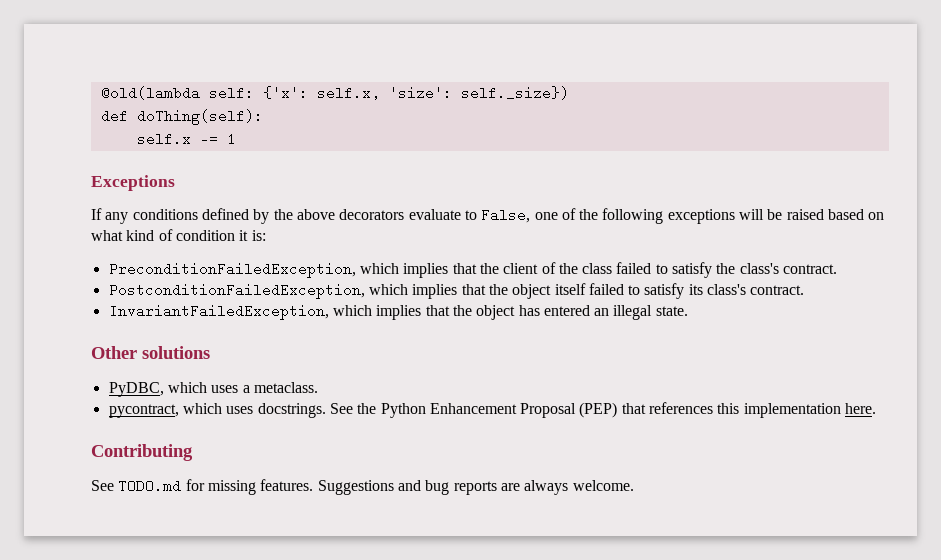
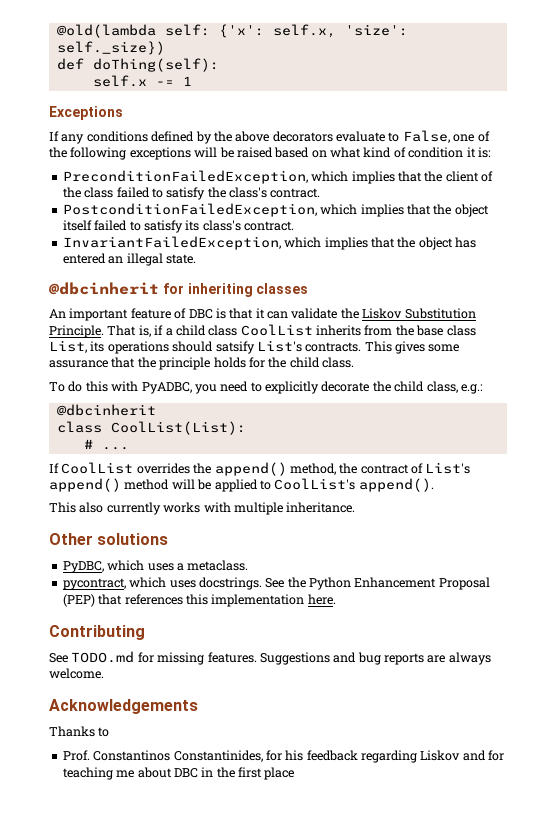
+ @dbcinherit for inheriting classes
+ An important feature of DBC is that it can validate the Liskov Substitution Principle. That is, if a child class CoolList inherits from the base class List, its operations should satsify List's contracts. This gives some assurance that the principle holds for the child class.
+ To do this with PyADBC, you need to explicitly decorate the child class, e.g.:
+ @dbcinherit
+ class CoolList(List):
+ # ...
+ If CoolList overrides the append() method, the contract of List's append() method will be applied to CoolList's append().
+ This also currently works with multiple inheritance.
+ Acknowledgements
+ Thanks to
+ Prof. Constantinos Constantinides, for his feedback regarding Liskov and for teaching me about DBC in the first place

